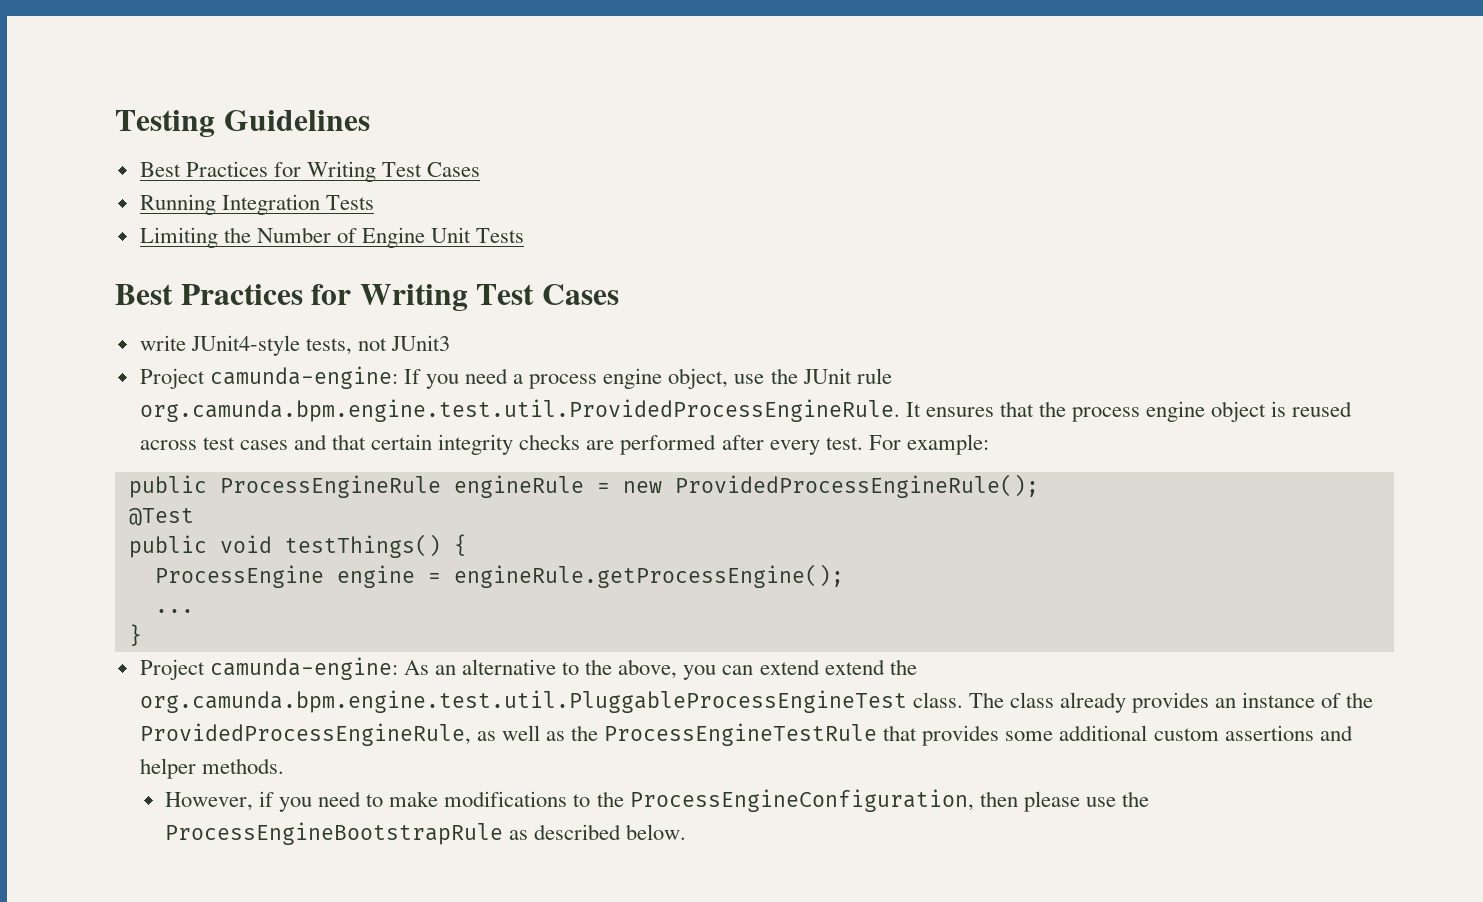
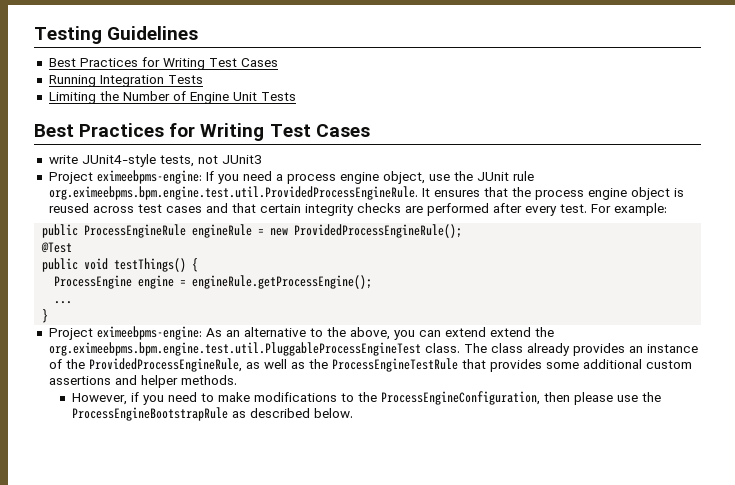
- Project camunda-engine: If you need a process engine object, use the JUnit rule org.camunda.bpm.engine.test.util.ProvidedProcessEngineRule. It ensures that the process engine object is reused across test cases and that certain integrity checks are performed after every test.
+ Project eximeebpms-engine: If you need a process engine object, use the JUnit rule org.eximeebpms.bpm.engine.test.util.ProvidedProcessEngineRule. It ensures that the process engine object is reused across test cases and that certain integrity checks are performed after every test.
- Project camunda-engine: As an alternative to the above, you can extend extend the org.camunda.bpm.engine.test.util.PluggableProcessEngineTest class.
+ Project eximeebpms-engine: As an alternative to the above, you can extend extend the org.eximeebpms.bpm.engine.test.util.PluggableProcessEngineTest class.

